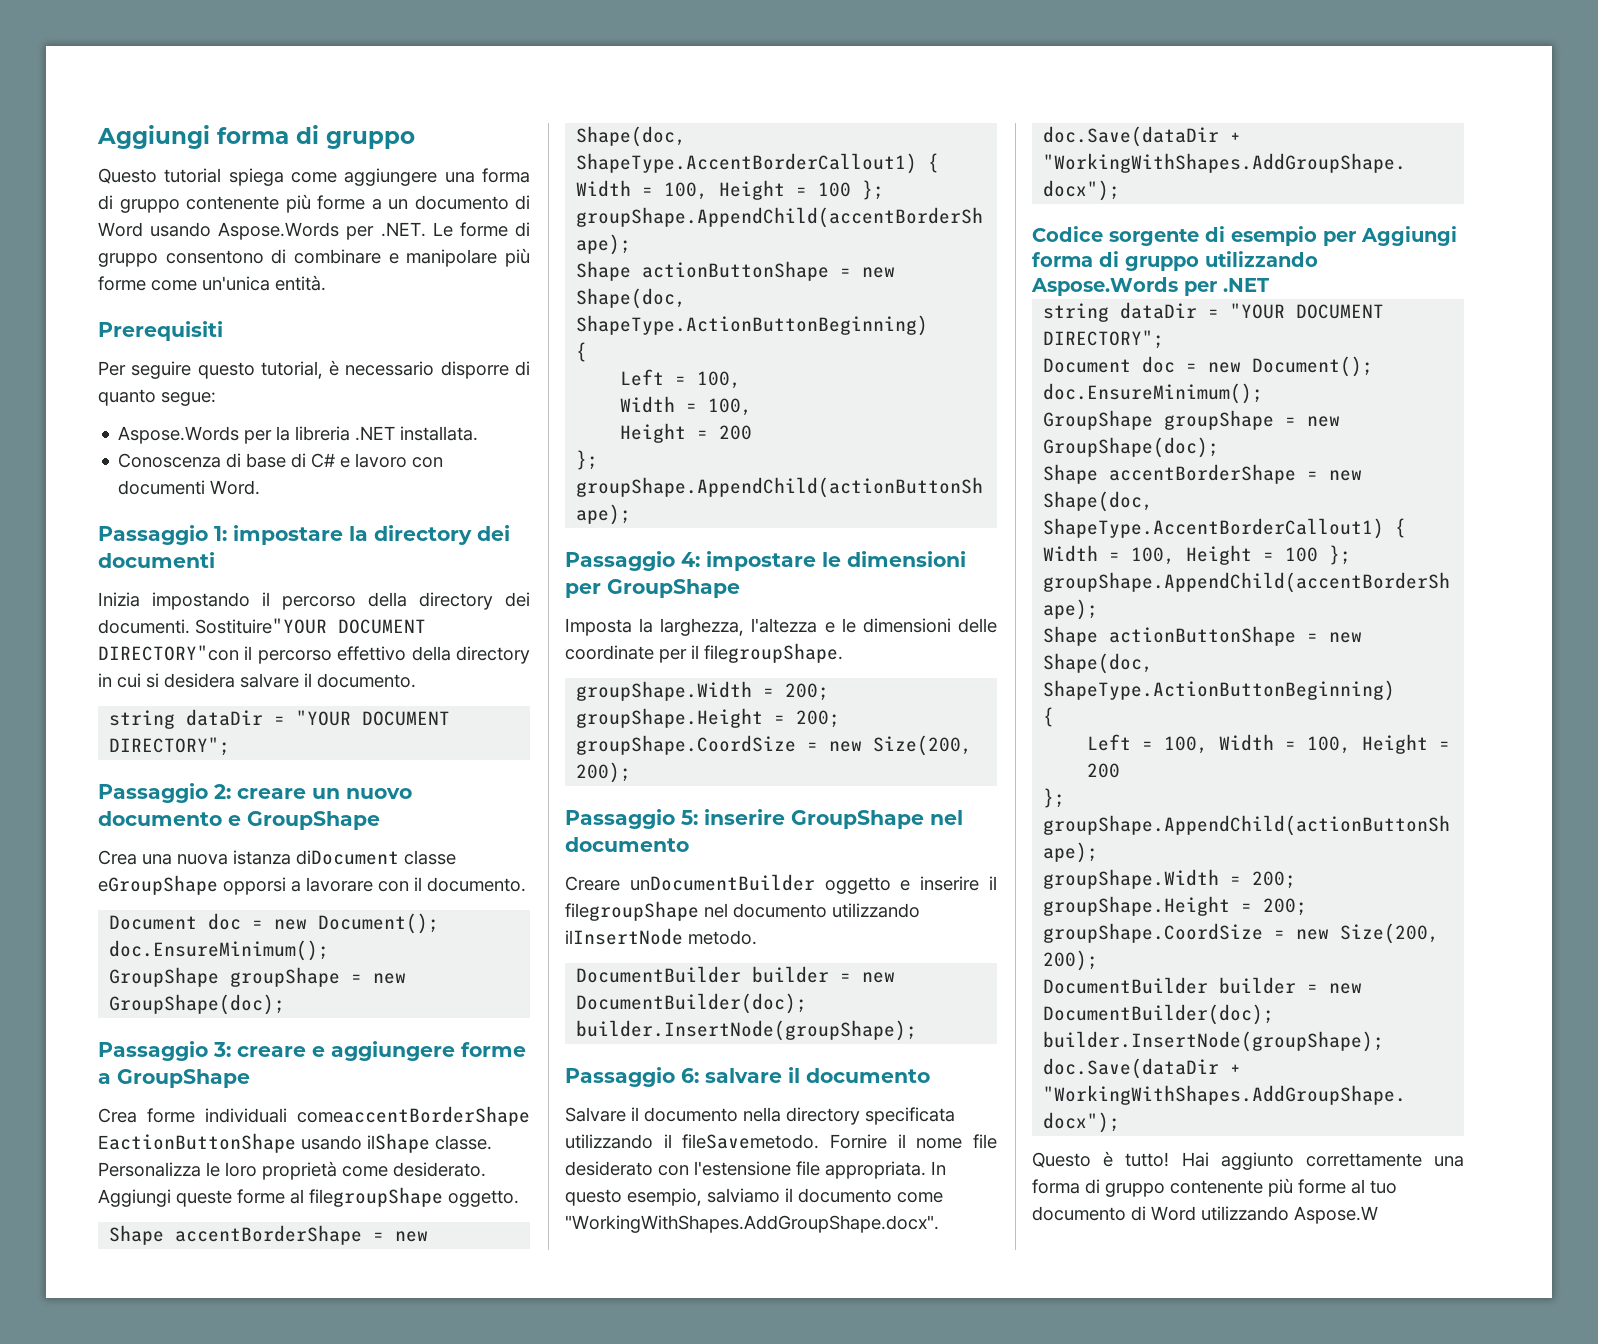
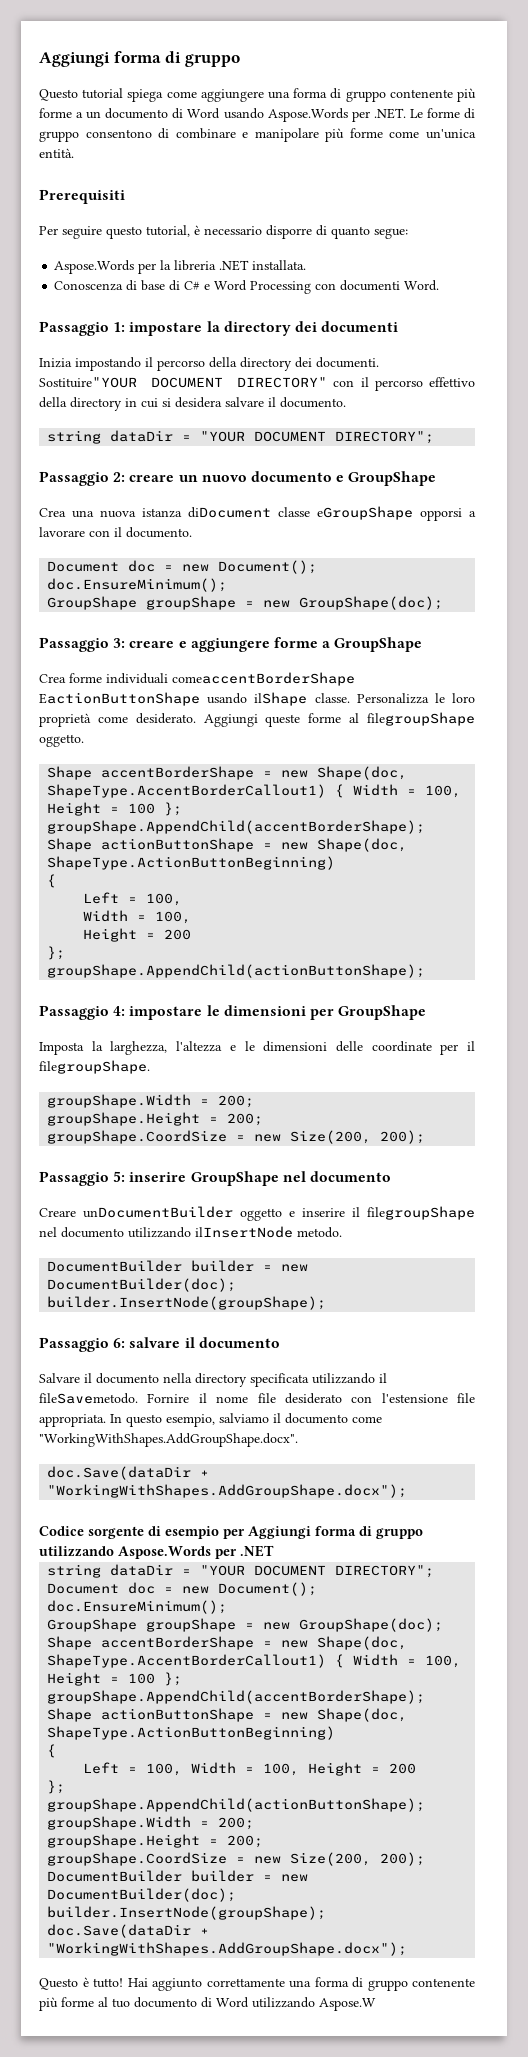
- Conoscenza di base di C# e lavoro con documenti Word.
+ Conoscenza di base di C# e Word Processing con documenti Word.
- Sostituire"YOUR DOCUMENT DIRECTORY"con il percorso effettivo della directory in cui si desidera salvare il documento.
+ Sostituire"YOUR DOCUMENT DIRECTORY" con il percorso effettivo della directory in cui si desidera salvare il documento.

